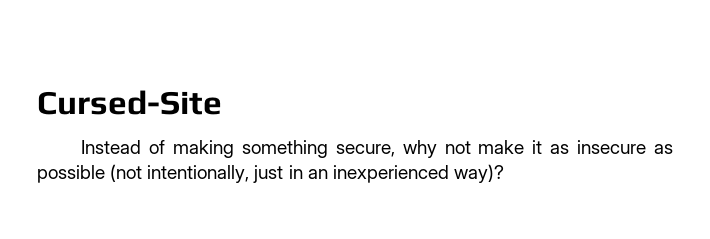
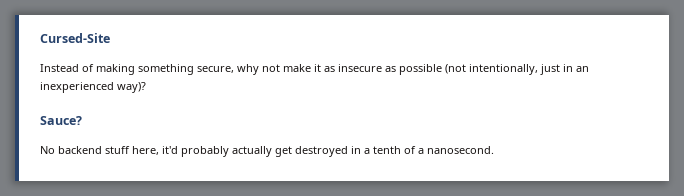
+ Sauce?
+ No backend stuff here, it'd probably actually get destroyed in a tenth of a nanosecond.

